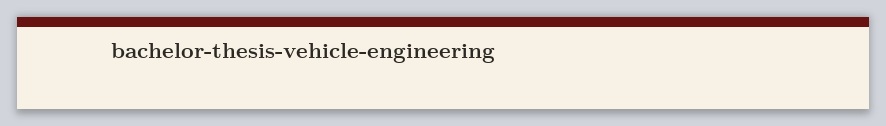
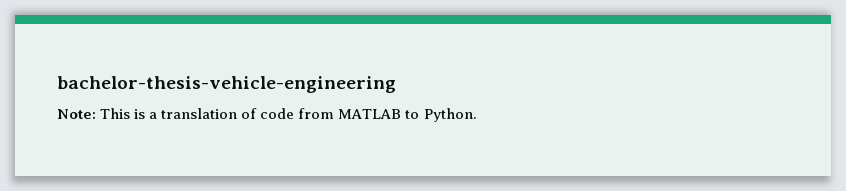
+ Note: This is a translation of code from MATLAB to Python.

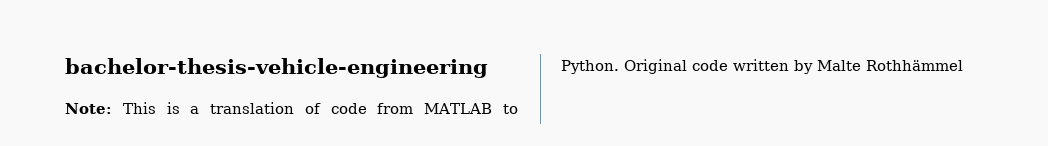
+ Original code written by Malte Rothhämmel

